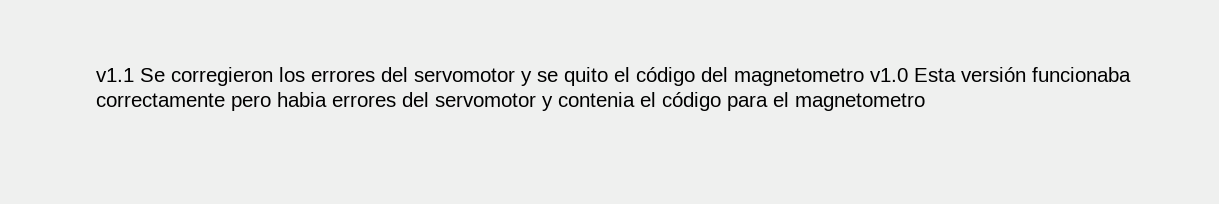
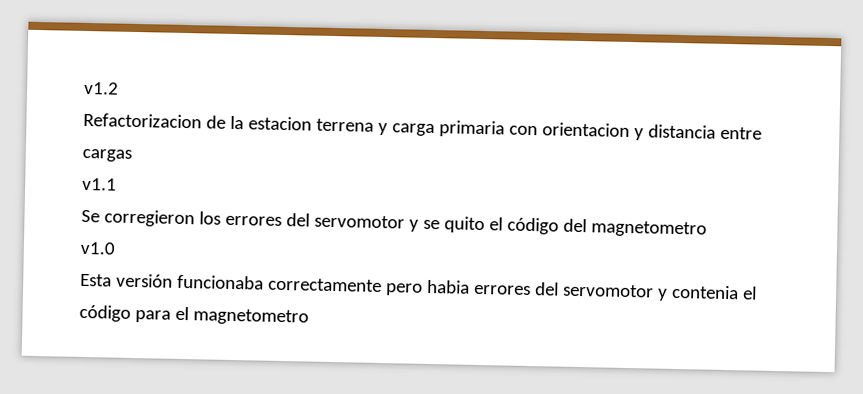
+ v1.2
+ Refactorizacion de la estacion terrena y carga primaria con orientacion y distancia entre cargas
- v1.1 Se corregieron los errores del servomotor y se quito el código del magnetometro v1.0 Esta versión funcionaba correctamente pero habia errores del servomotor y contenia el código para el magnetometro
+ v1.1
+ Se corregieron los errores del servomotor y se quito el código del magnetometro
+ v1.0
+ Esta versión funcionaba correctamente pero habia errores del servomotor y contenia el código para el magnetometro

